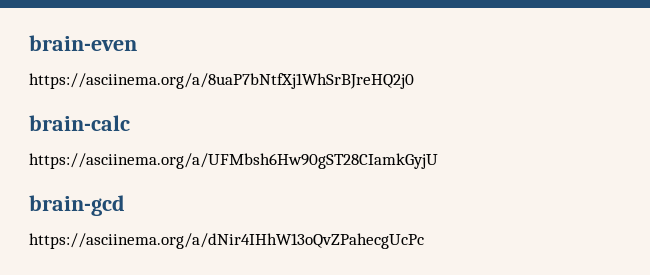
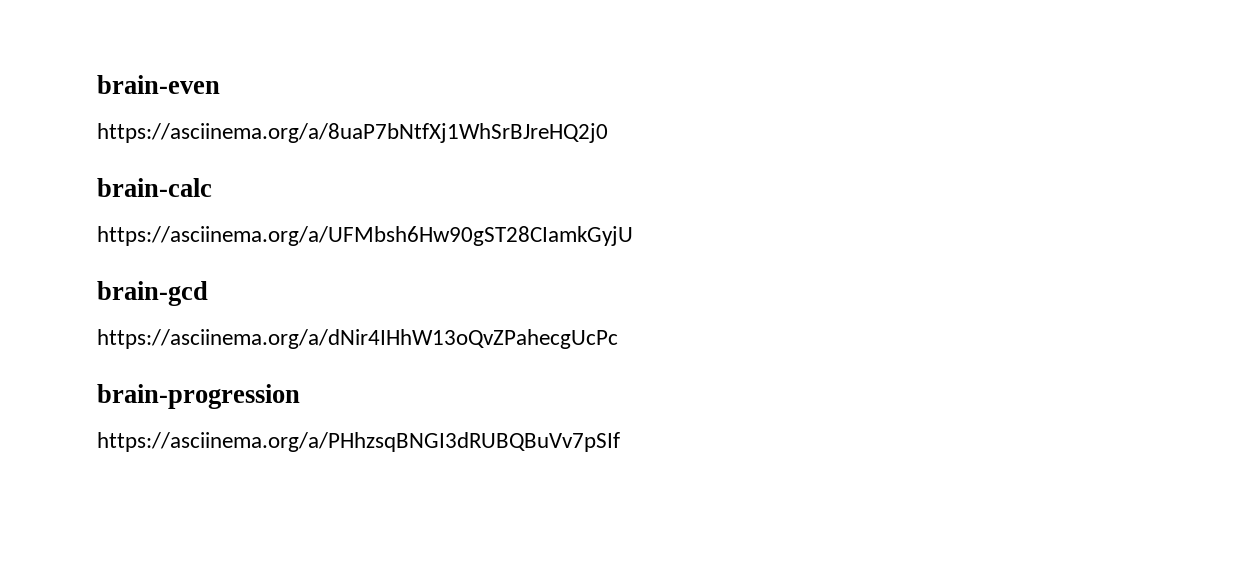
+ brain-progression
+ https://asciinema.org/a/PHhzsqBNGI3dRUBQBuVv7pSIf

